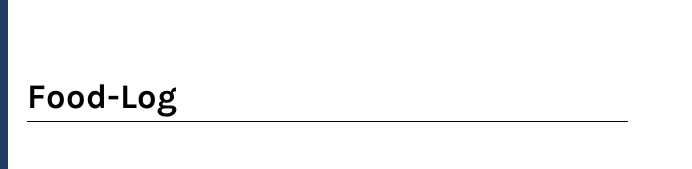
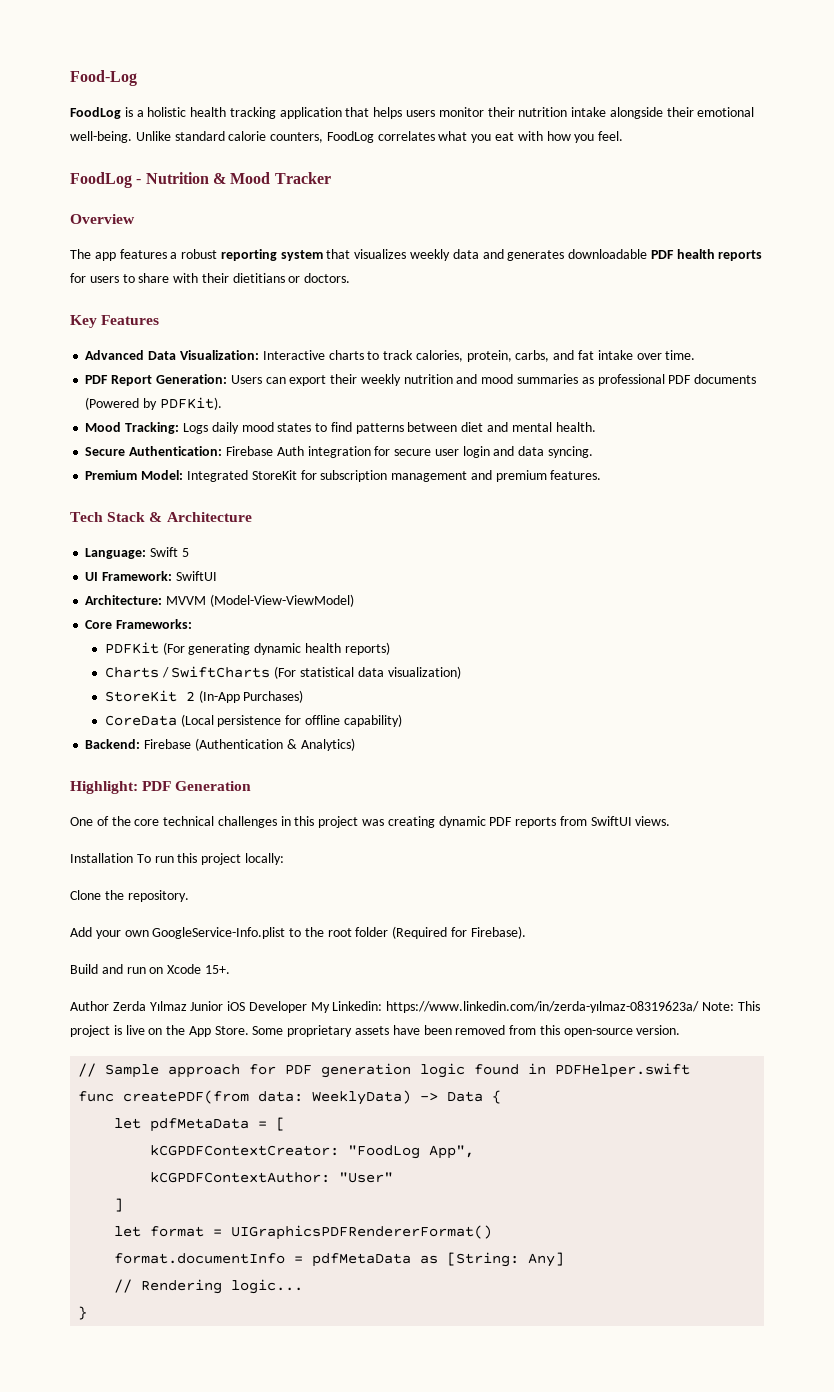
+ FoodLog is a holistic health tracking application that helps users monitor their nutrition intake alongside their emotional well-being. Unlike standard calorie counters, FoodLog correlates what you eat with how you feel.
+ FoodLog - Nutrition & Mood Tracker
+ Overview
+ The app features a robust reporting system that visualizes weekly data and generates downloadable PDF health reports for users to share with their dietitians or doctors.
+ Key Features
+ Advanced Data Visualization: Interactive charts to track calories, protein, carbs, and fat intake over time.
+ PDF Report Generation: Users can export their weekly nutrition and mood summaries as professional PDF documents (Powered by PDFKit).
+ Mood Tracking: Logs daily mood states to find patterns between diet and mental health.
+ Secure Authentication: Firebase Auth integration for secure user login and data syncing.
+ Premium Model: Integrated StoreKit for subscription management and premium features.
+ Tech Stack & Architecture
+ Language: Swift 5
+ UI Framework: SwiftUI
+ Architecture: MVVM (Model-View-ViewModel)
+ Core Frameworks:
+ PDFKit (For generating dynamic health reports)
+ Charts / SwiftCharts (For statistical data visualization)
+ StoreKit 2 (In-App Purchases)
+ CoreData (Local persistence for offline capability)
+ Backend: Firebase (Authentication & Analytics)
+ Highlight: PDF Generation
+ One of the core technical challenges in this project was creating dynamic PDF reports from SwiftUI views.
+ Installation To run this project locally:
+ Clone the repository.
+ Add your own GoogleService-Info.plist to the root folder (Required for Firebase).
+ Build and run on Xcode 15+.
+ Author Zerda Yılmaz Junior iOS Developer My Linkedin: https://www.linkedin.com/in/zerda-yılmaz-08319623a/ Note: This project is live on the App Store. Some proprietary assets have been removed from this open-source version.
+ // Sample approach for PDF generation logic found in PDFHelper.swift
+ func createPDF(from data: WeeklyData) -> Data {
+ let pdfMetaData = [
+ kCGPDFContextCreator: "FoodLog App",
+ kCGPDFContextAuthor: "User"
+ ]
+ let format = UIGraphicsPDFRendererFormat()
+ format.documentInfo = pdfMetaData as [String: Any]
+ // Rendering logic...
+ }

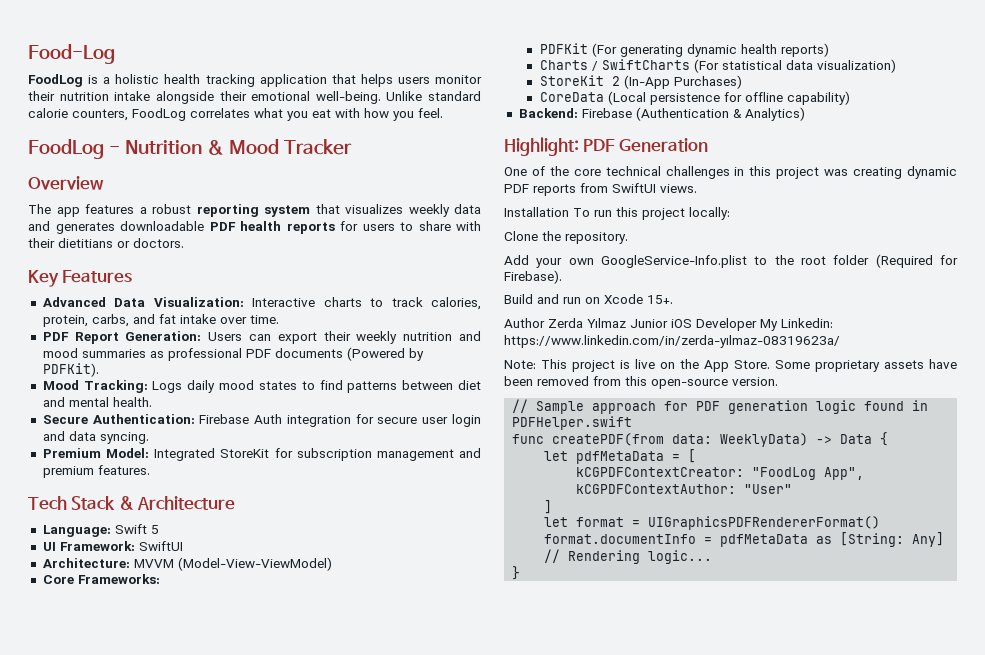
- Author Zerda Yılmaz Junior iOS Developer My Linkedin: https://www.linkedin.com/in/zerda-yılmaz-08319623a/ Note: This project is live on the App Store.
+ Author Zerda Yılmaz Junior iOS Developer My Linkedin: https://www.linkedin.com/in/zerda-yılmaz-08319623a/
+ Note: This project is live on the App Store.

